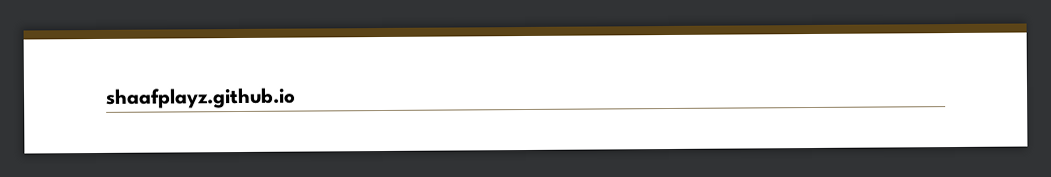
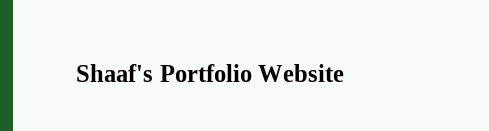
- shaafplayz.github.io
+ Shaaf's Portfolio Website

